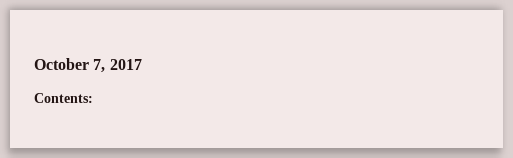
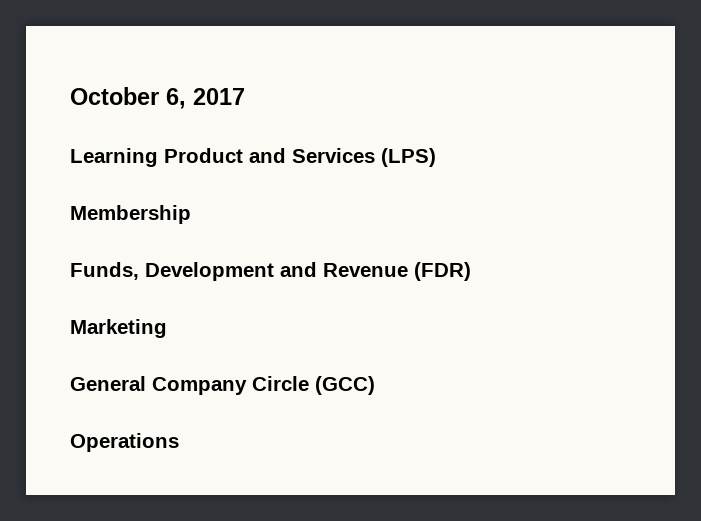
- October 7, 2017
+ October 6, 2017
- Contents:
+ Learning Product and Services (LPS)
+ Membership
+ Funds, Development and Revenue (FDR)
+ Marketing
+ General Company Circle (GCC)
+ Operations

